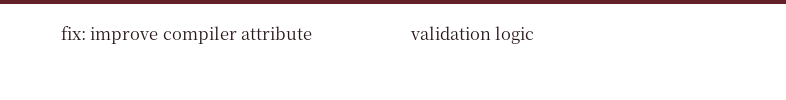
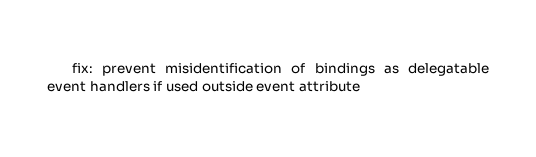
- fix: improve compiler attribute validation logic
+ fix: prevent misidentification of bindings as delegatable event handlers if used outside event attribute

